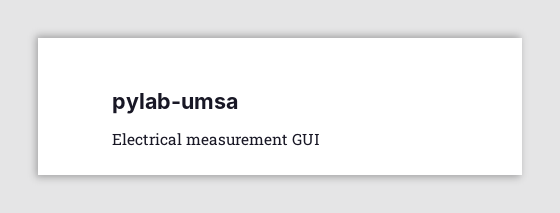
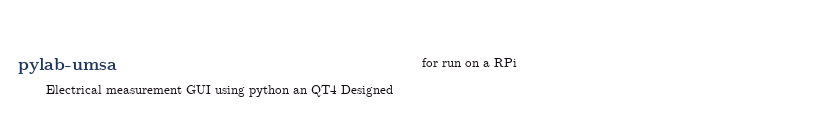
- Electrical measurement GUI
+ Electrical measurement GUI using python an QT4 Designed for run on a RPi

